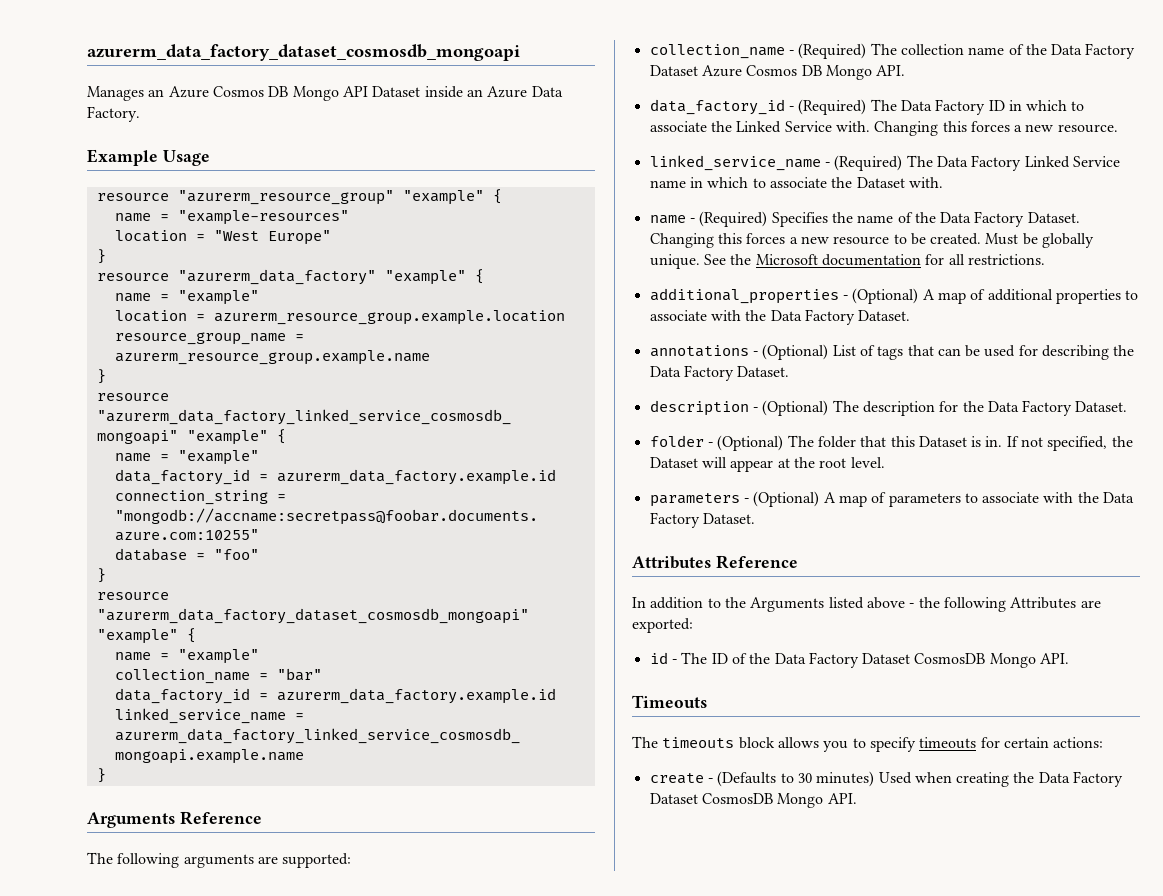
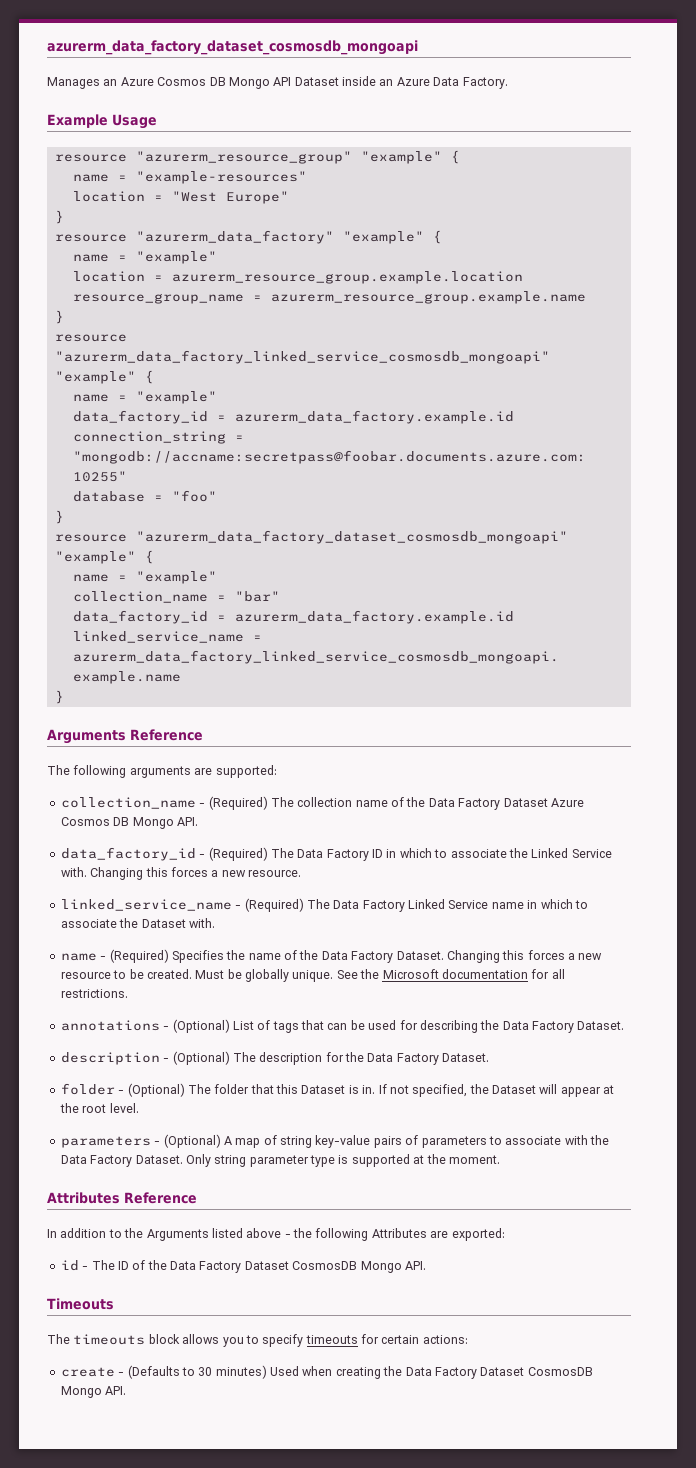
- additional_properties - (Optional) A map of additional properties to associate with the Data Factory Dataset.
- parameters - (Optional) A map of parameters to associate with the Data Factory Dataset.
+ parameters - (Optional) A map of string key-value pairs of parameters to associate with the Data Factory Dataset. Only string parameter type is supported at the moment.

